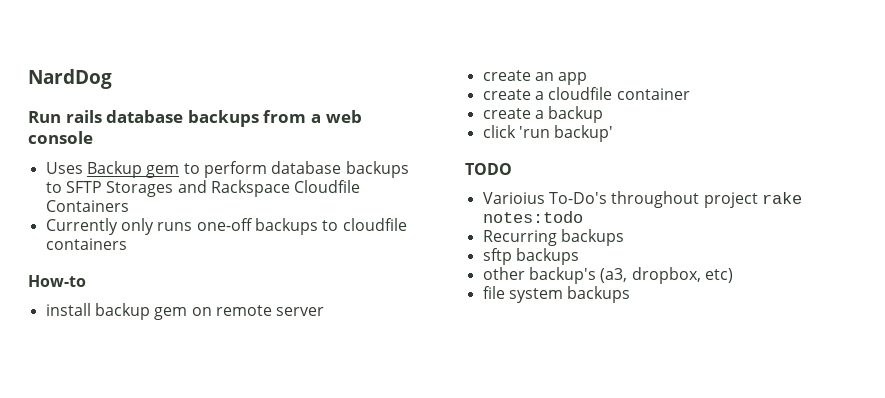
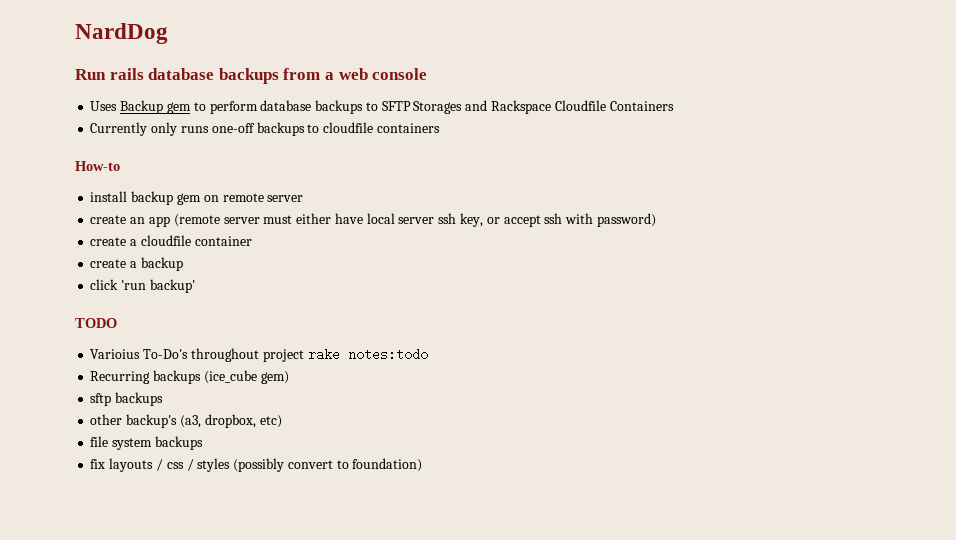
- create an app
+ create an app (remote server must either have local server ssh key, or accept ssh with password)
- Recurring backups
+ Recurring backups (ice_cube gem)
+ fix layouts / css / styles (possibly convert to foundation)

